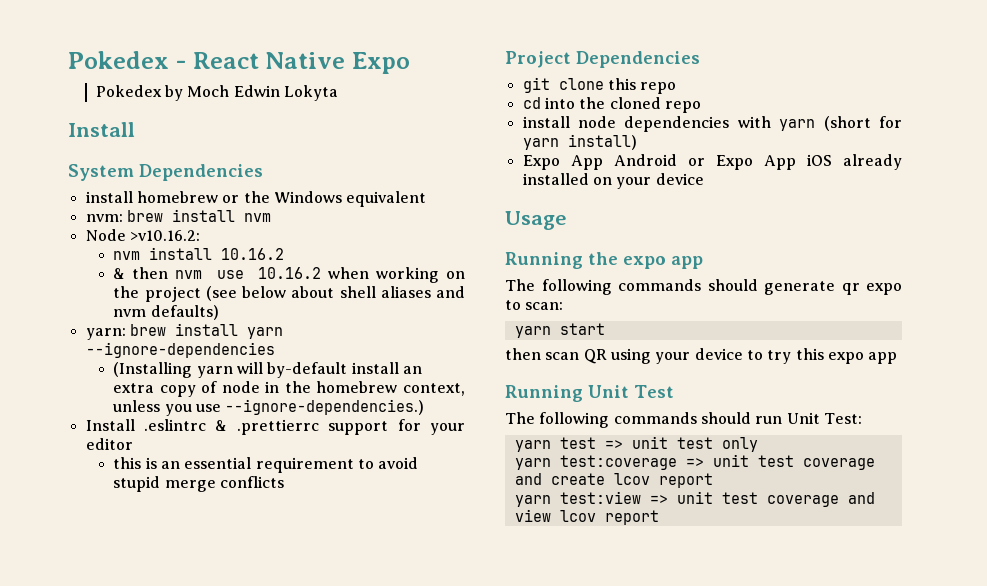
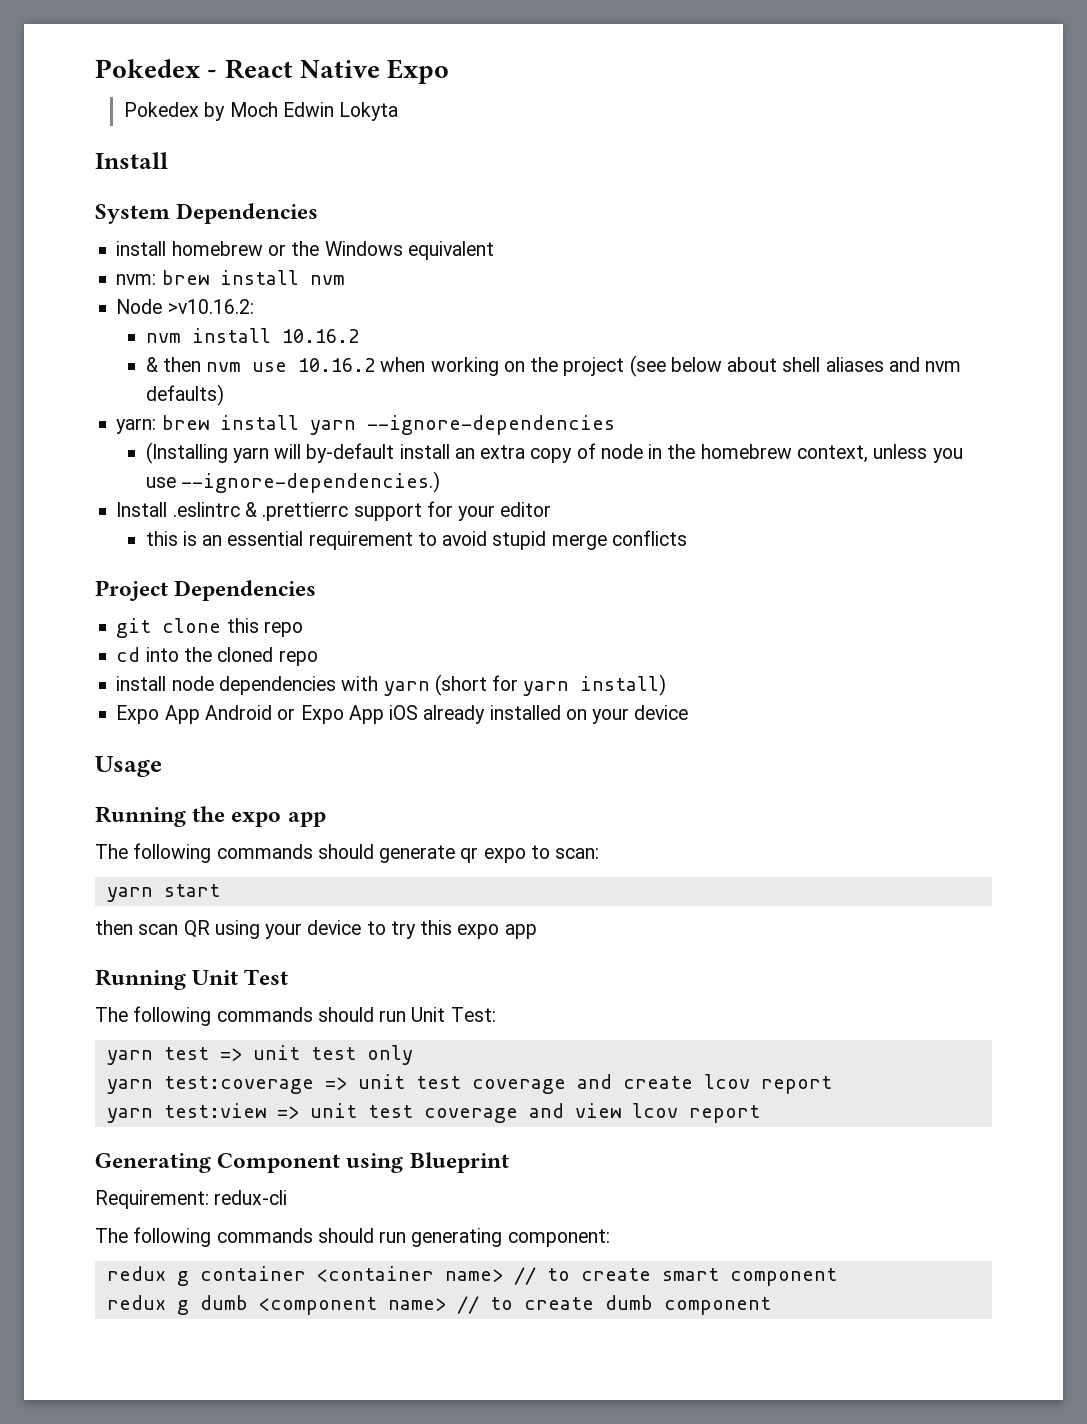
+ Generating Component using Blueprint
+ Requirement: redux-cli
+ The following commands should run generating component:
+ redux g container <container name> // to create smart component
+ redux g dumb <component name> // to create dumb component

